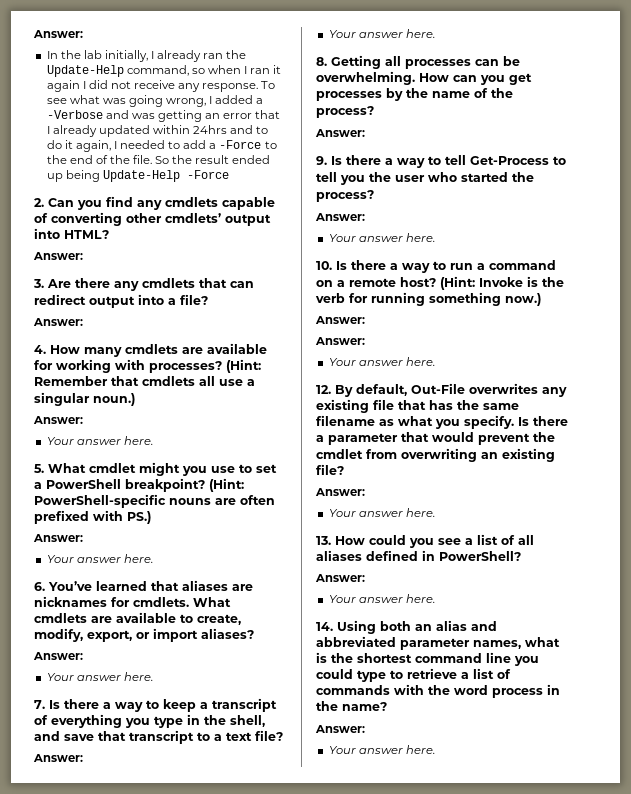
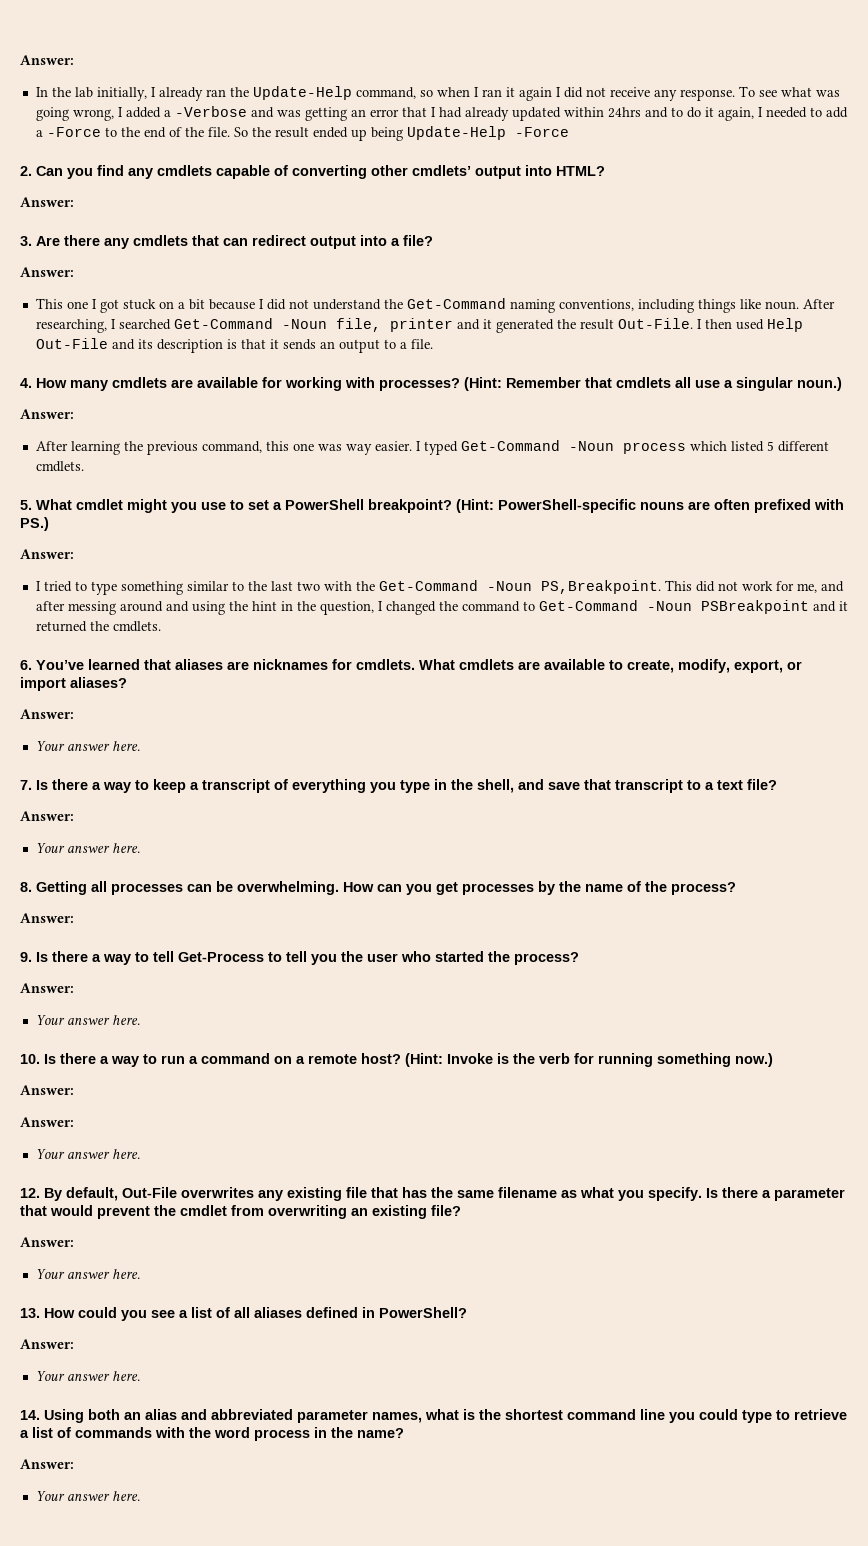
- To see what was going wrong, I added a -Verbose and was getting an error that I already updated within 24hrs and to do it again, I needed to add a -Force to the end of the file.
+ To see what was going wrong, I added a -Verbose and was getting an error that I had already updated within 24hrs and to do it again, I needed to add a -Force to the end of the file.
+ This one I got stuck on a bit because I did not understand the Get-Command naming conventions, including things like noun. After researching, I searched Get-Command -Noun file, printer and it generated the result Out-File. I then used Help Out-File and its description is that it sends an output to a file.
  (Hint: Remember that cmdlets all use a singular noun.)
  Answer:
- Your answer here.
+ After learning the previous command, this one was way easier. I typed Get-Command -Noun process which listed 5 different cmdlets.
  (Hint: PowerShell-specific nouns are often prefixed with PS.)
  Answer:
- Your answer here.
+ I tried to type something similar to the last two with the Get-Command -Noun PS,Breakpoint. This did not work for me, and after messing around and using the hint in the question, I changed the command to Get-Command -Noun PSBreakpoint and it returned the cmdlets.

